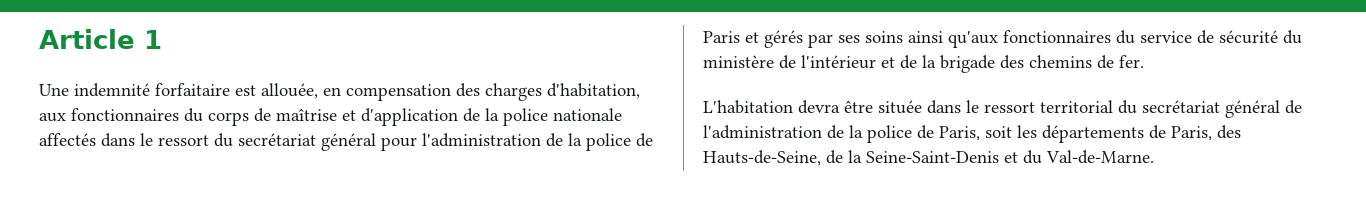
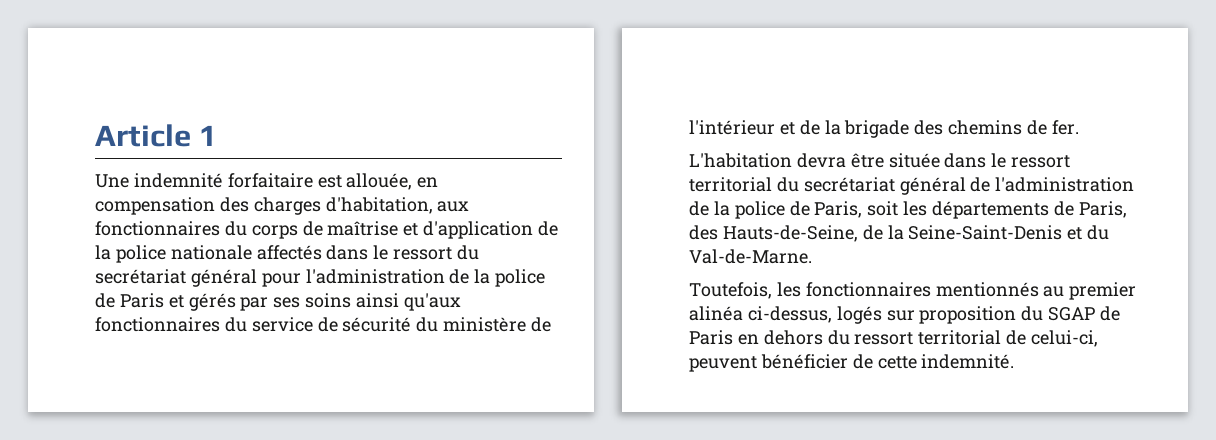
+ Toutefois, les fonctionnaires mentionnés au premier alinéa ci-dessus, logés sur proposition du SGAP de Paris en dehors du ressort territorial de celui-ci, peuvent bénéficier de cette indemnité.

